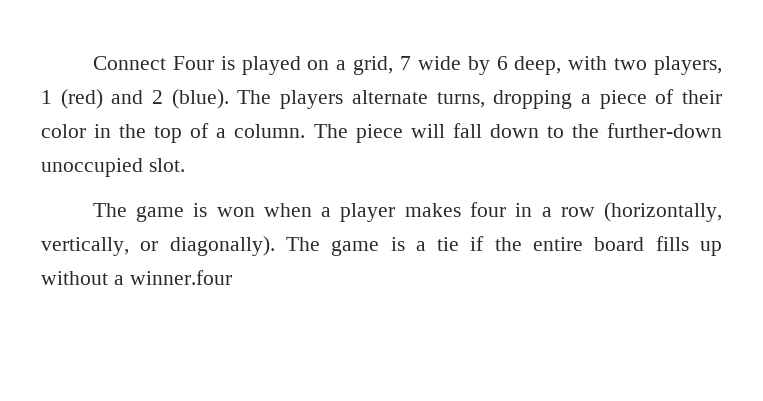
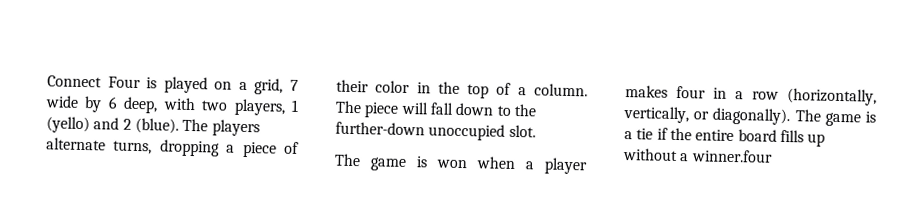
- Connect Four is played on a grid, 7 wide by 6 deep, with two players, 1 (red) and 2 (blue).
+ Connect Four is played on a grid, 7 wide by 6 deep, with two players, 1 (yello) and 2 (blue).

